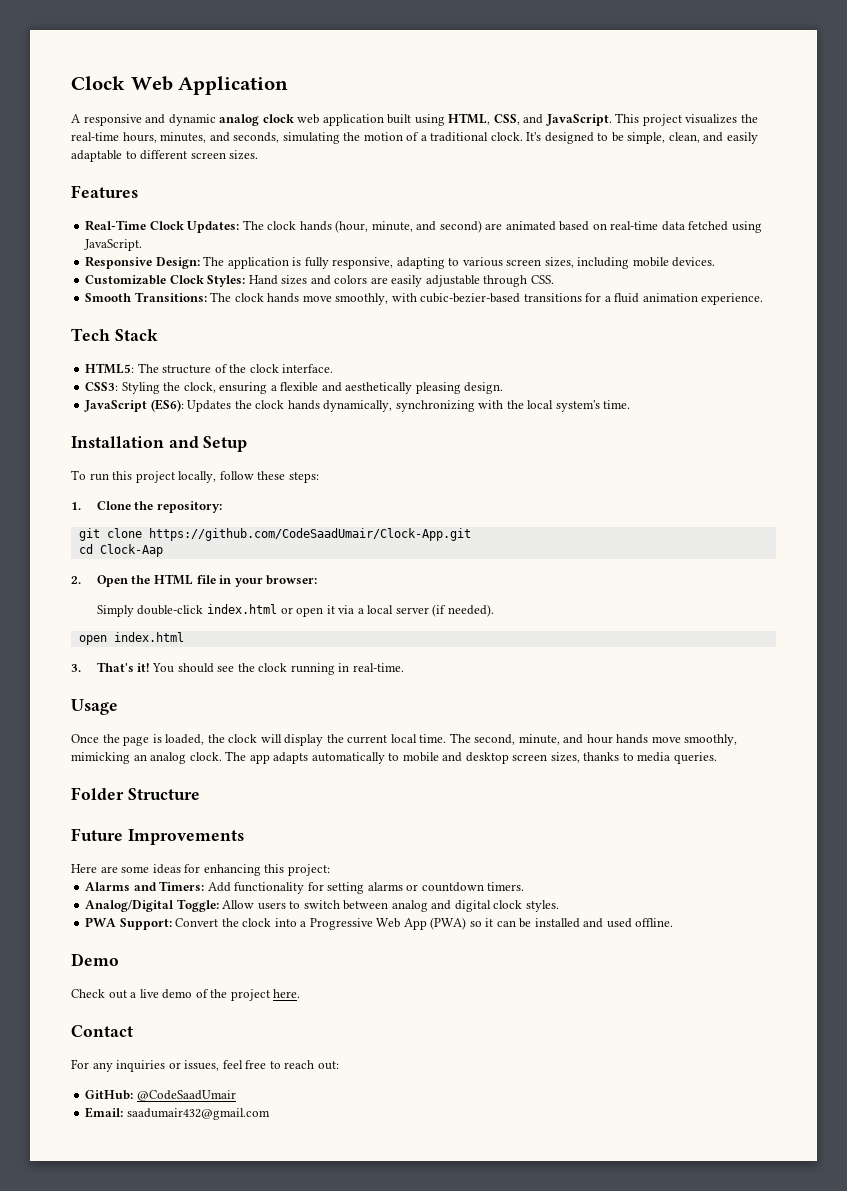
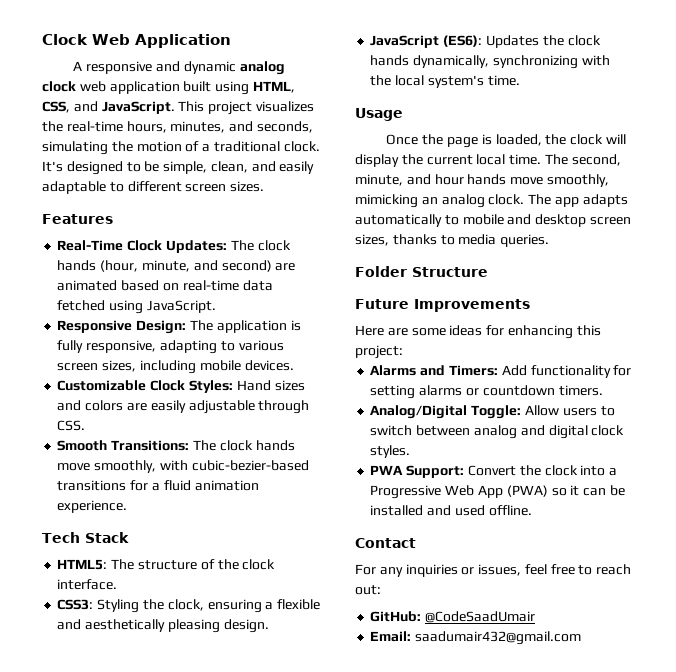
- Installation and Setup
- To run this project locally, follow these steps:
- 1. Clone the repository:
- git clone https://github.com/CodeSaadUmair/Clock-App.git
- cd Clock-Aap
- 2. Open the HTML file in your browser:
- Simply double-click index.html or open it via a local server (if needed).
- open index.html
- 3. That's it! You should see the clock running in real-time.
- Demo
- Check out a live demo of the project here.

